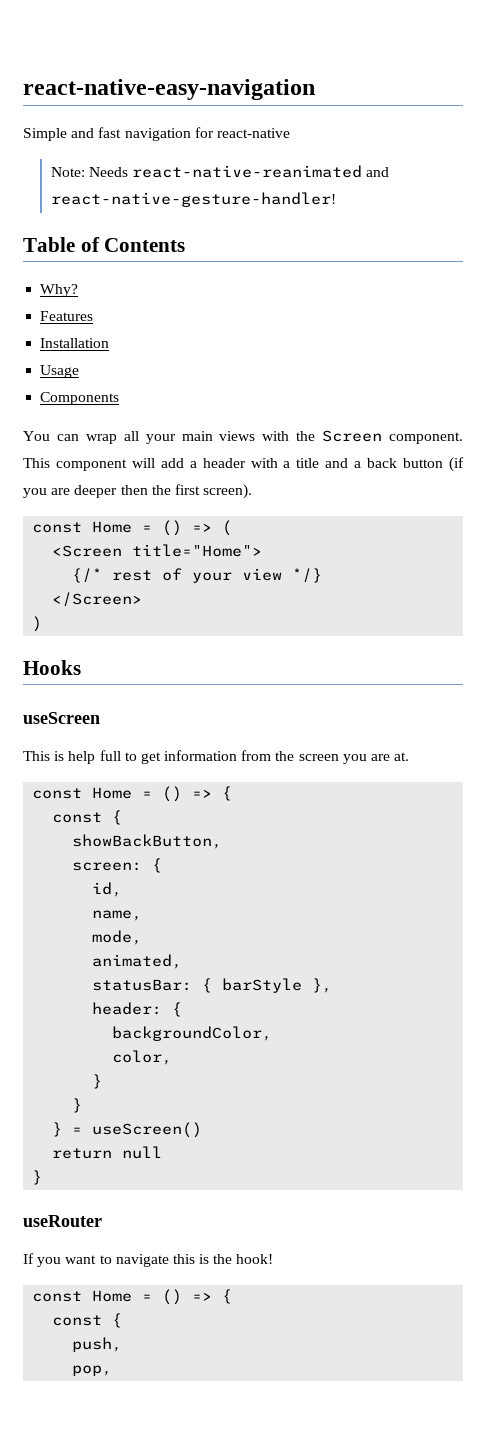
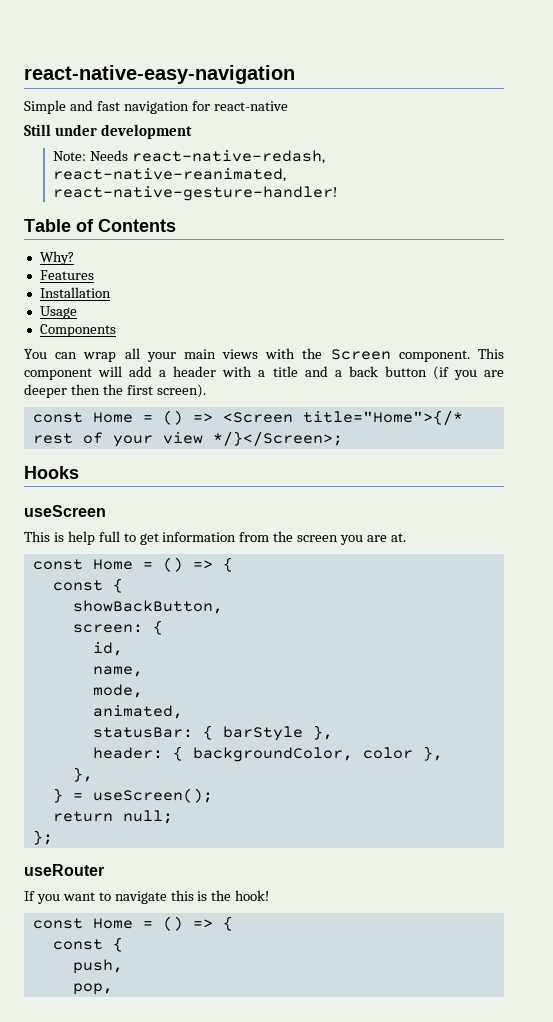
+ Still under development
- Note: Needs react-native-reanimated and react-native-gesture-handler!
+ Note: Needs react-native-redash, react-native-reanimated, react-native-gesture-handler!
- const Home = () => (
- <Screen title="Home">
- {/* rest of your view */}
- </Screen>
- )
+ const Home = () => <Screen title="Home">{/* rest of your view */}</Screen>;
- header: {
- backgroundColor,
- color,
- }
- }
+ header: { backgroundColor, color },
+ },
- } = useScreen()
+ } = useScreen();
- return null
- }
+ return null;
+ };

